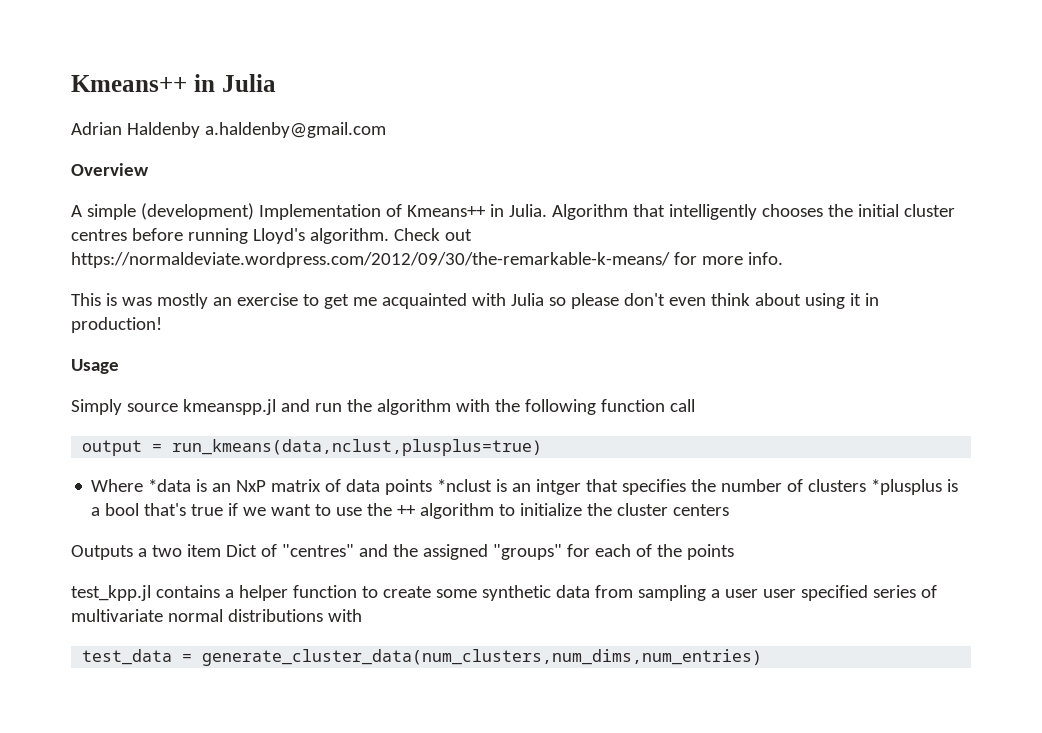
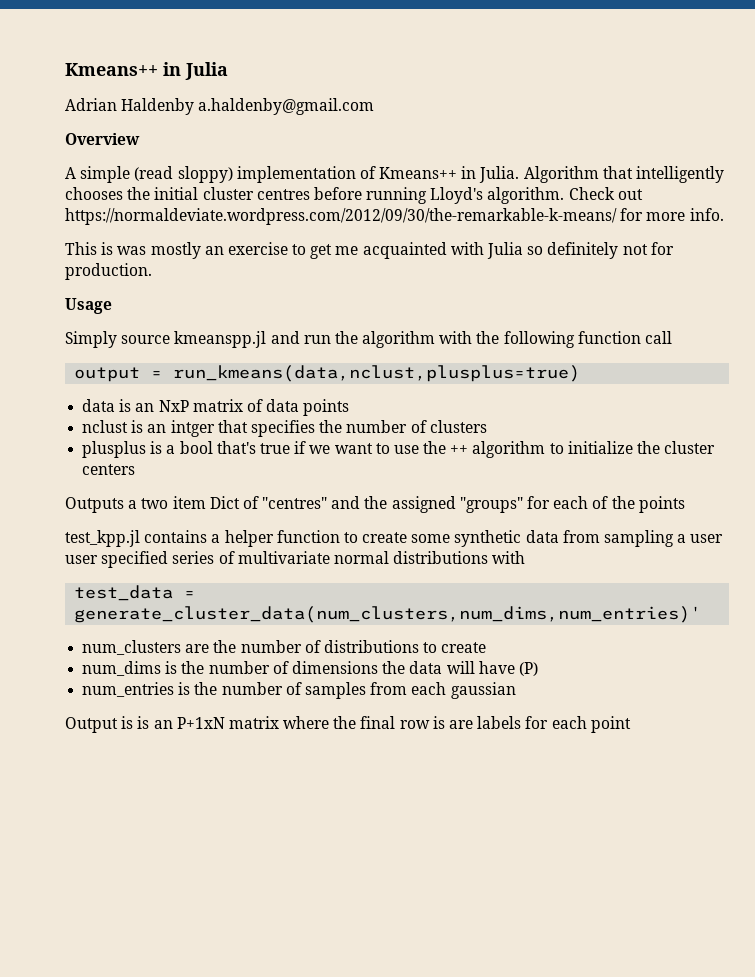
- A simple (development) Implementation of Kmeans++ in Julia.
+ A simple (read sloppy) implementation of Kmeans++ in Julia.
- This is was mostly an exercise to get me acquainted with Julia so please don't even think about using it in production!
+ This is was mostly an exercise to get me acquainted with Julia so definitely not for production.
- Where *data is an NxP matrix of data points *nclust is an intger that specifies the number of clusters *plusplus is a bool that's true if we want to use the ++ algorithm to initialize the cluster centers
+ data is an NxP matrix of data points
+ nclust is an intger that specifies the number of clusters
+ plusplus is a bool that's true if we want to use the ++ algorithm to initialize the cluster centers
- test_data = generate_cluster_data(num_clusters,num_dims,num_entries)
+ test_data = generate_cluster_data(num_clusters,num_dims,num_entries)'
+ num_clusters are the number of distributions to create
+ num_dims is the number of dimensions the data will have (P)
+ num_entries is the number of samples from each gaussian
+ Output is is an P+1xN matrix where the final row is are labels for each point

